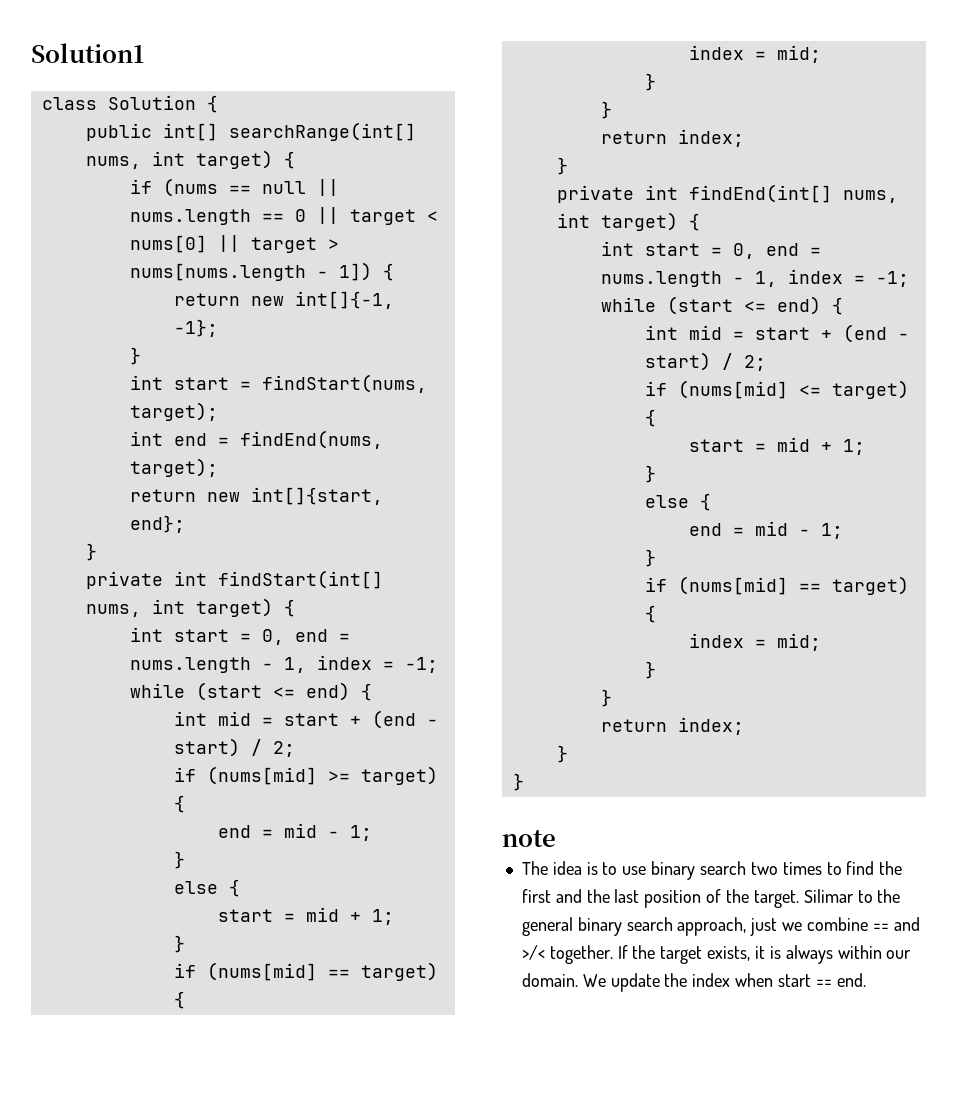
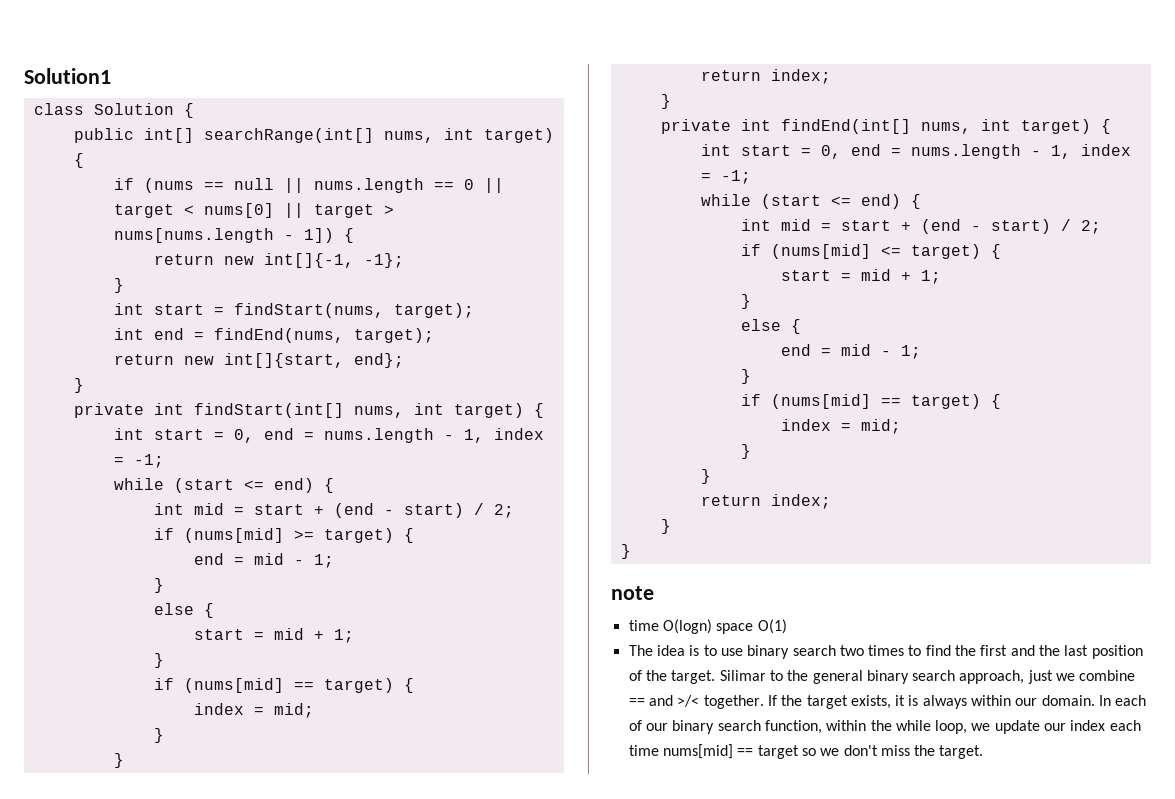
+ time O(logn) space O(1)
- We update the index when start == end.
+ In each of our binary search function, within the while loop, we update our index each time nums[mid] == target so we don't miss the target.

